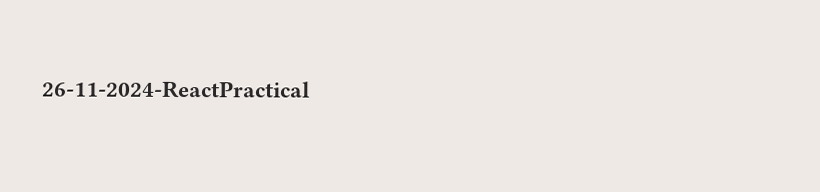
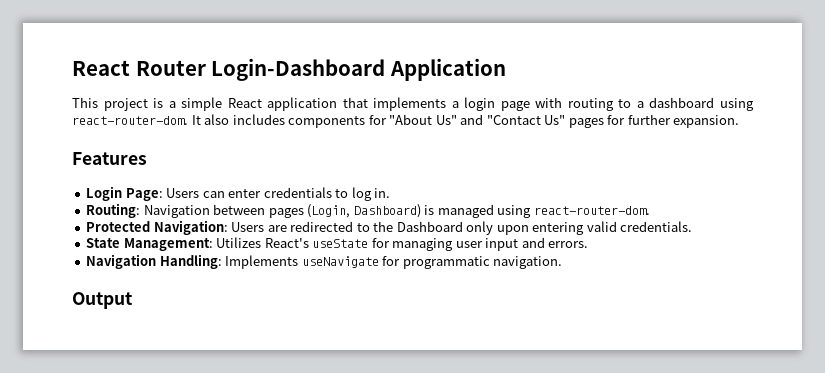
- 26-11-2024-ReactPractical
+ React Router Login-Dashboard Application
+ This project is a simple React application that implements a login page with routing to a dashboard using react-router-dom. It also includes components for "About Us" and "Contact Us" pages for further expansion.
+ Features
+ Login Page: Users can enter credentials to log in.
+ Routing: Navigation between pages (Login, Dashboard) is managed using react-router-dom.
+ Protected Navigation: Users are redirected to the Dashboard only upon entering valid credentials.
+ State Management: Utilizes React's useState for managing user input and errors.
+ Navigation Handling: Implements useNavigate for programmatic navigation.
+ Output

